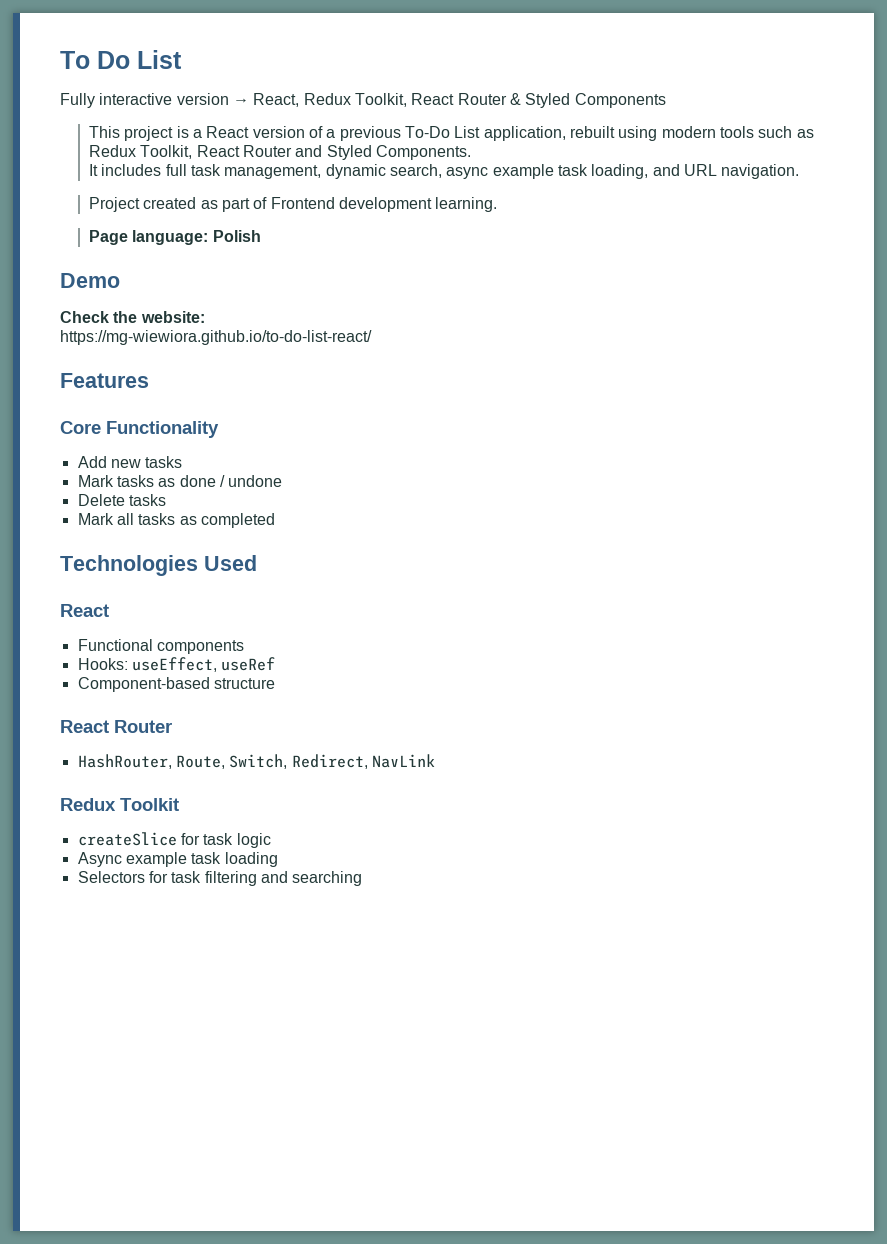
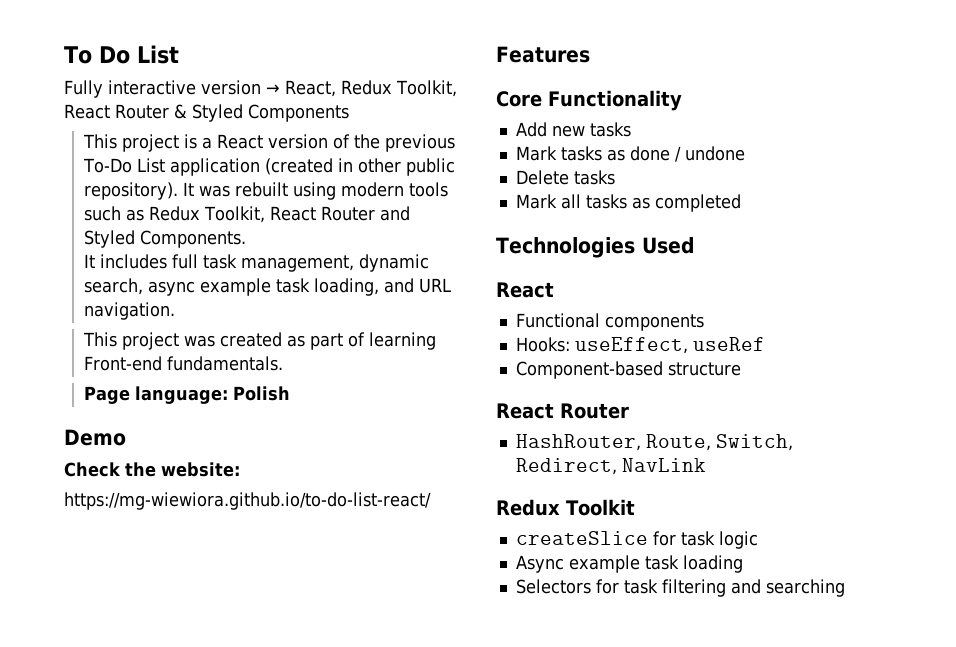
- This project is a React version of a previous To-Do List application, rebuilt using modern tools such as Redux Toolkit, React Router and Styled Components.
+ This project is a React version of the previous To-Do List application (created in other public repository). It was rebuilt using modern tools such as Redux Toolkit, React Router and Styled Components.
- Project created as part of Frontend development learning.
+ This project was created as part of learning Front-end fundamentals.

